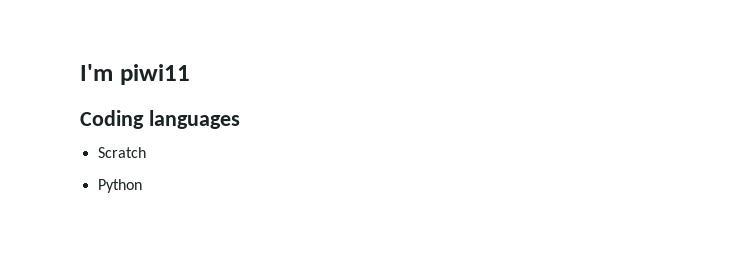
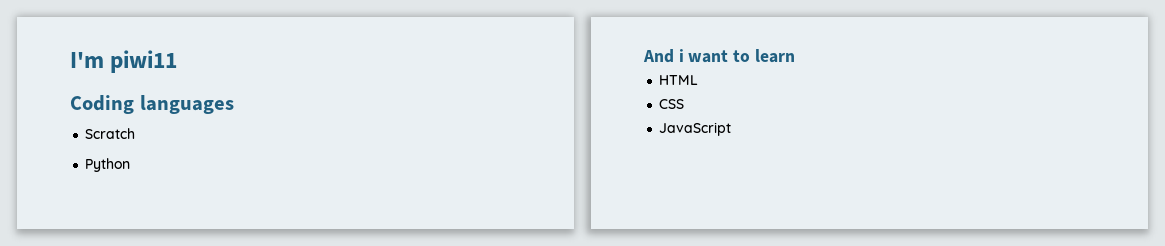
+ And i want to learn
+ HTML
+ CSS
+ JavaScript

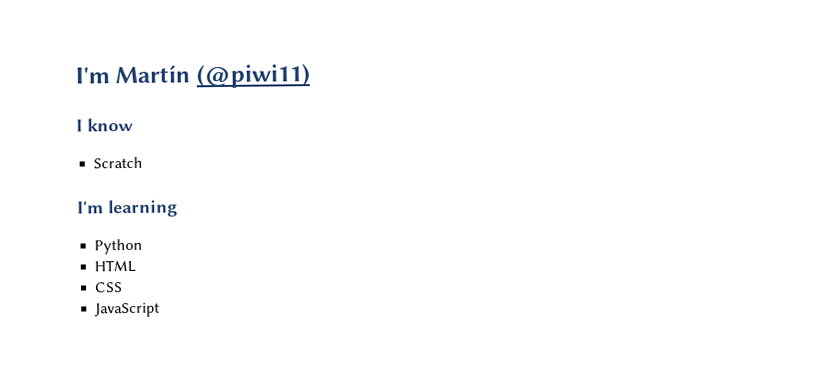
- I'm piwi11
- Coding languages
+ I'm Martín (@piwi11)
+ I know
+ I'm learning
- And i want to learn

